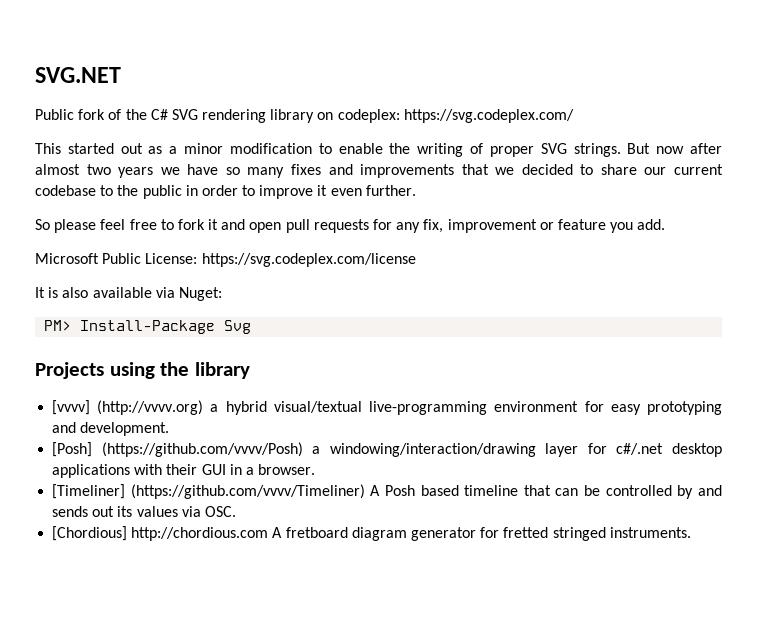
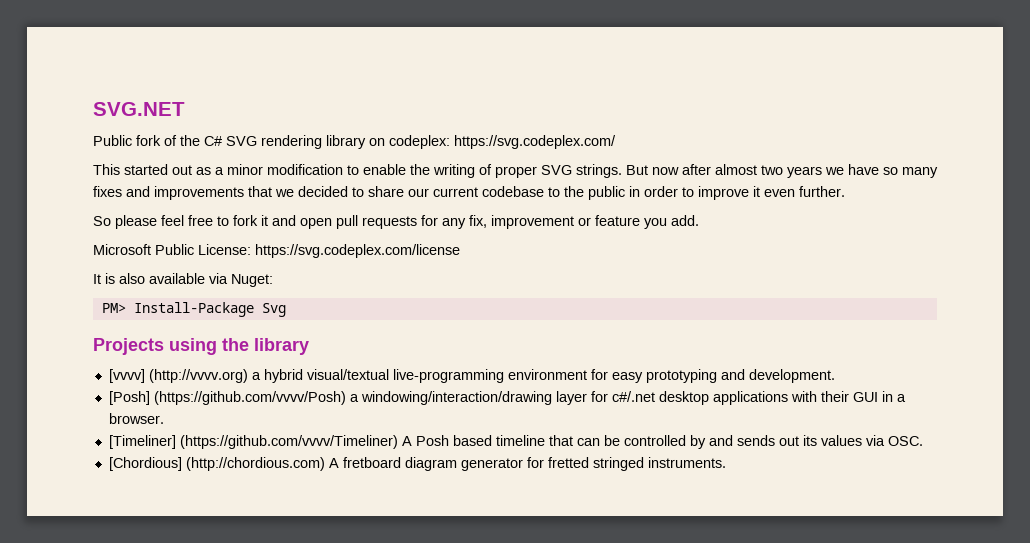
- [Chordious] http://chordious.com A fretboard diagram generator for fretted stringed instruments.
+ [Chordious] (http://chordious.com) A fretboard diagram generator for fretted stringed instruments.

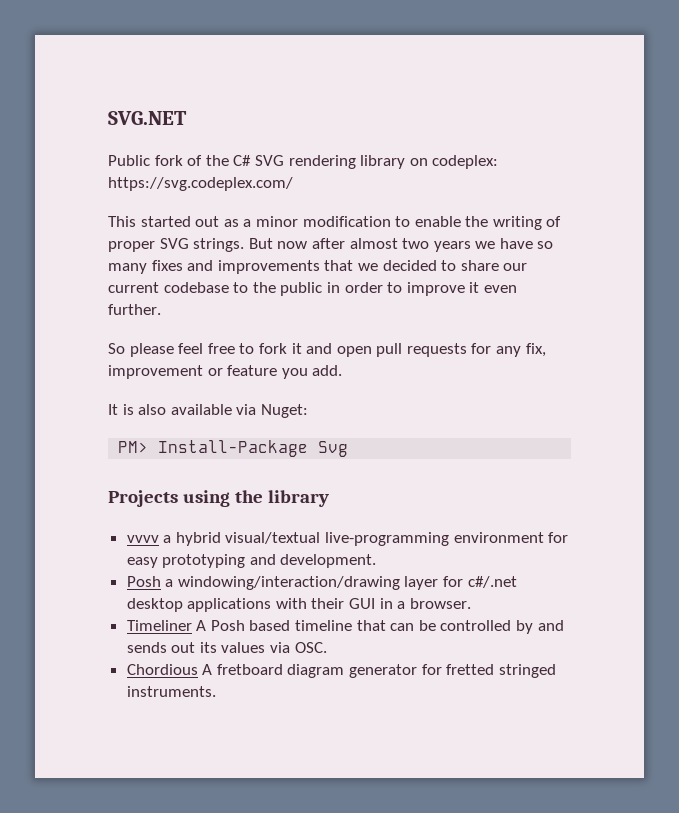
- Microsoft Public License: https://svg.codeplex.com/license
- [vvvv] (http://vvvv.org) a hybrid visual/textual live-programming environment for easy prototyping and development.
+ vvvv a hybrid visual/textual live-programming environment for easy prototyping and development.
- [Posh] (https://github.com/vvvv/Posh) a windowing/interaction/drawing layer for c#/.net desktop applications with their GUI in a browser.
+ Posh a windowing/interaction/drawing layer for c#/.net desktop applications with their GUI in a browser.
- [Timeliner] (https://github.com/vvvv/Timeliner) A Posh based timeline that can be controlled by and sends out its values via OSC.
+ Timeliner A Posh based timeline that can be controlled by and sends out its values via OSC.
- [Chordious] (http://chordious.com) A fretboard diagram generator for fretted stringed instruments.
+ Chordious A fretboard diagram generator for fretted stringed instruments.

